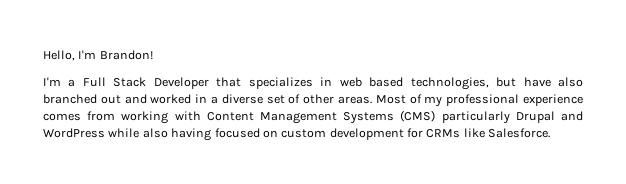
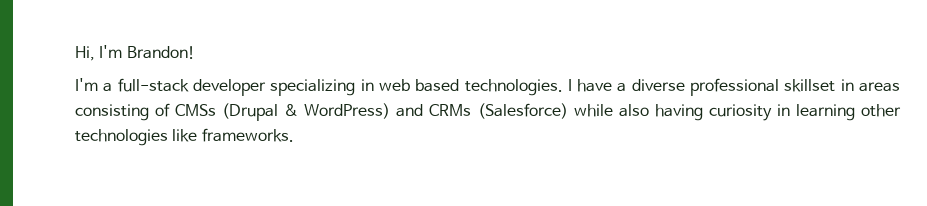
- Hello, I'm Brandon!
+ Hi, I'm Brandon!
- I'm a Full Stack Developer that specializes in web based technologies, but have also branched out and worked in a diverse set of other areas. Most of my professional experience comes from working with Content Management Systems (CMS) particularly Drupal and WordPress while also having focused on custom development for CRMs like Salesforce.
+ I'm a full-stack developer specializing in web based technologies. I have a diverse professional skillset in areas consisting of CMSs (Drupal & WordPress) and CRMs (Salesforce) while also having curiosity in learning other technologies like frameworks.

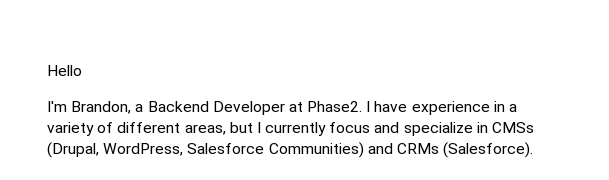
- Hi, I'm Brandon!
- I'm a full-stack developer specializing in web based technologies. I have a diverse professional skillset in areas consisting of CMSs (Drupal & WordPress) and CRMs (Salesforce) while also having curiosity in learning other technologies like frameworks.
+ Hello
+ I'm Brandon, a Backend Developer at Phase2. I have experience in a variety of different areas, but I currently focus and specialize in CMSs (Drupal, WordPress, Salesforce Communities) and CRMs (Salesforce).

